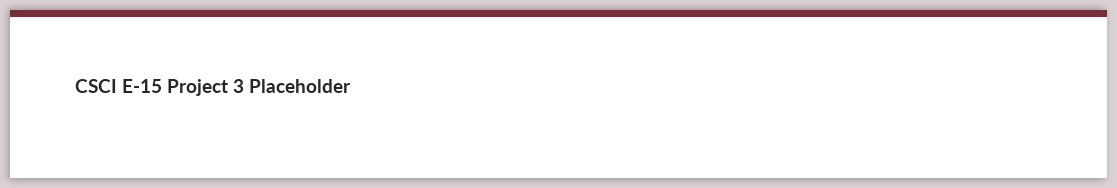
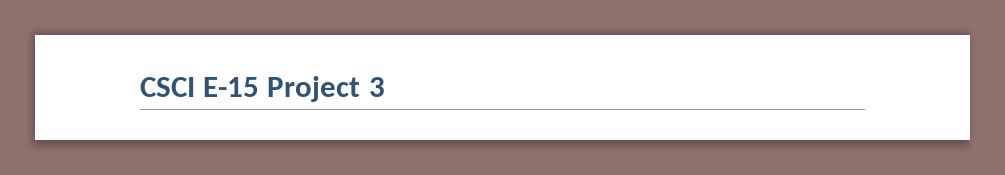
- CSCI E-15 Project 3 Placeholder
+ CSCI E-15 Project 3

